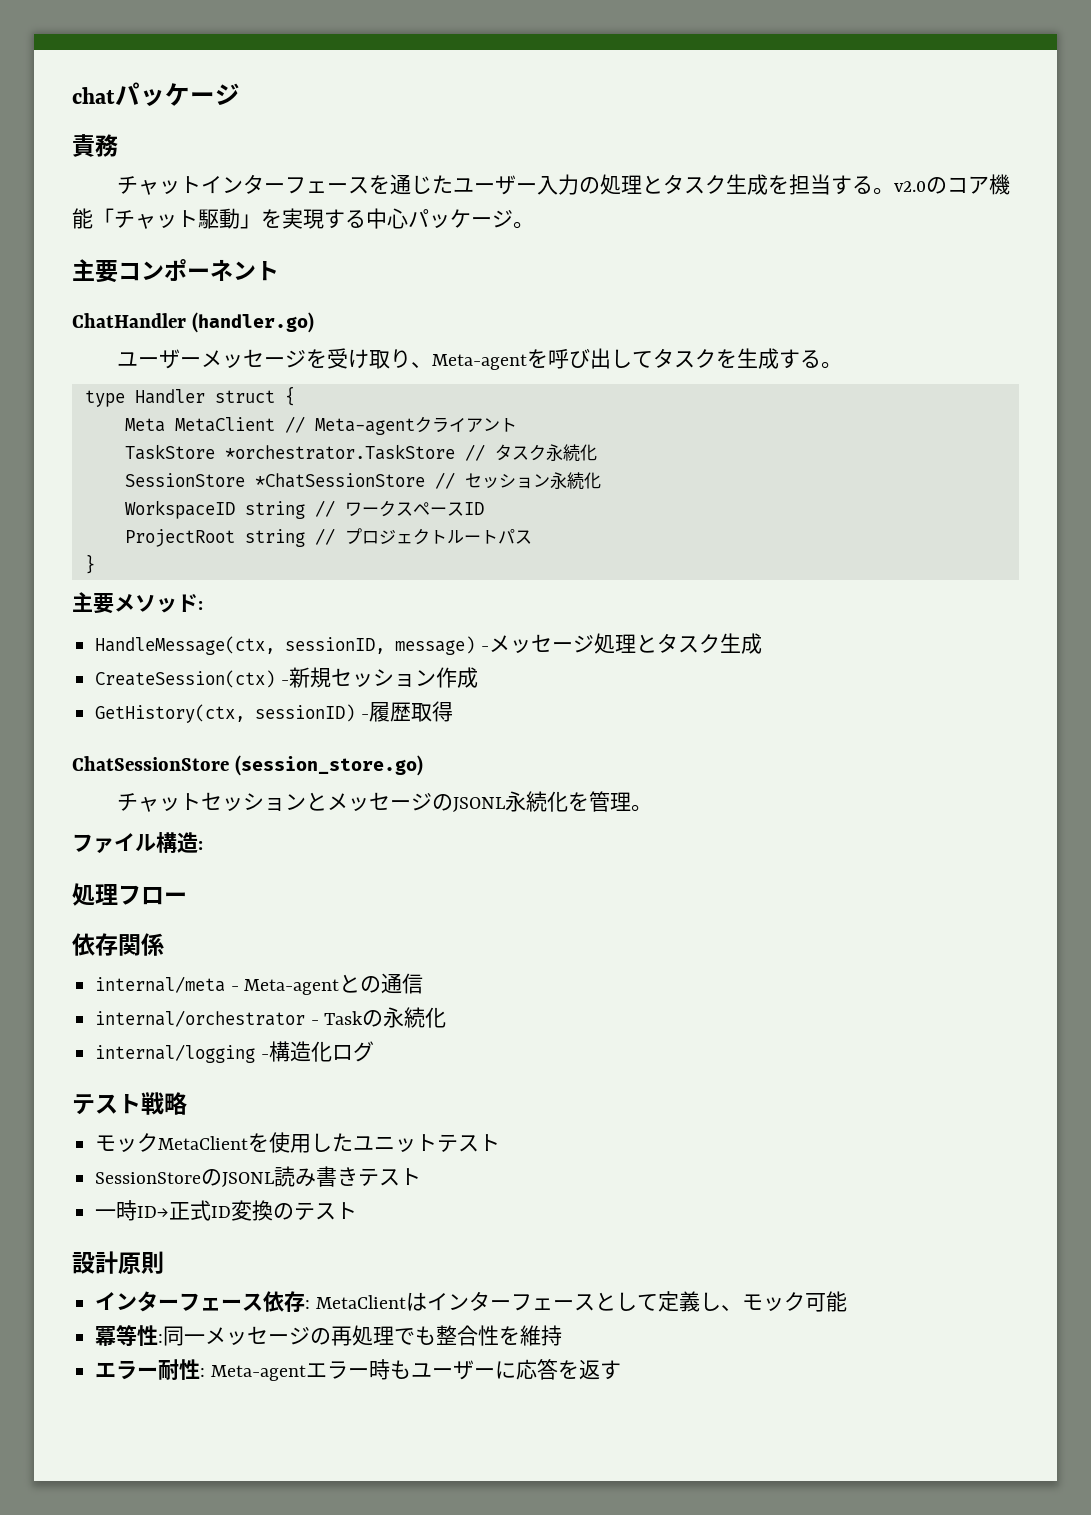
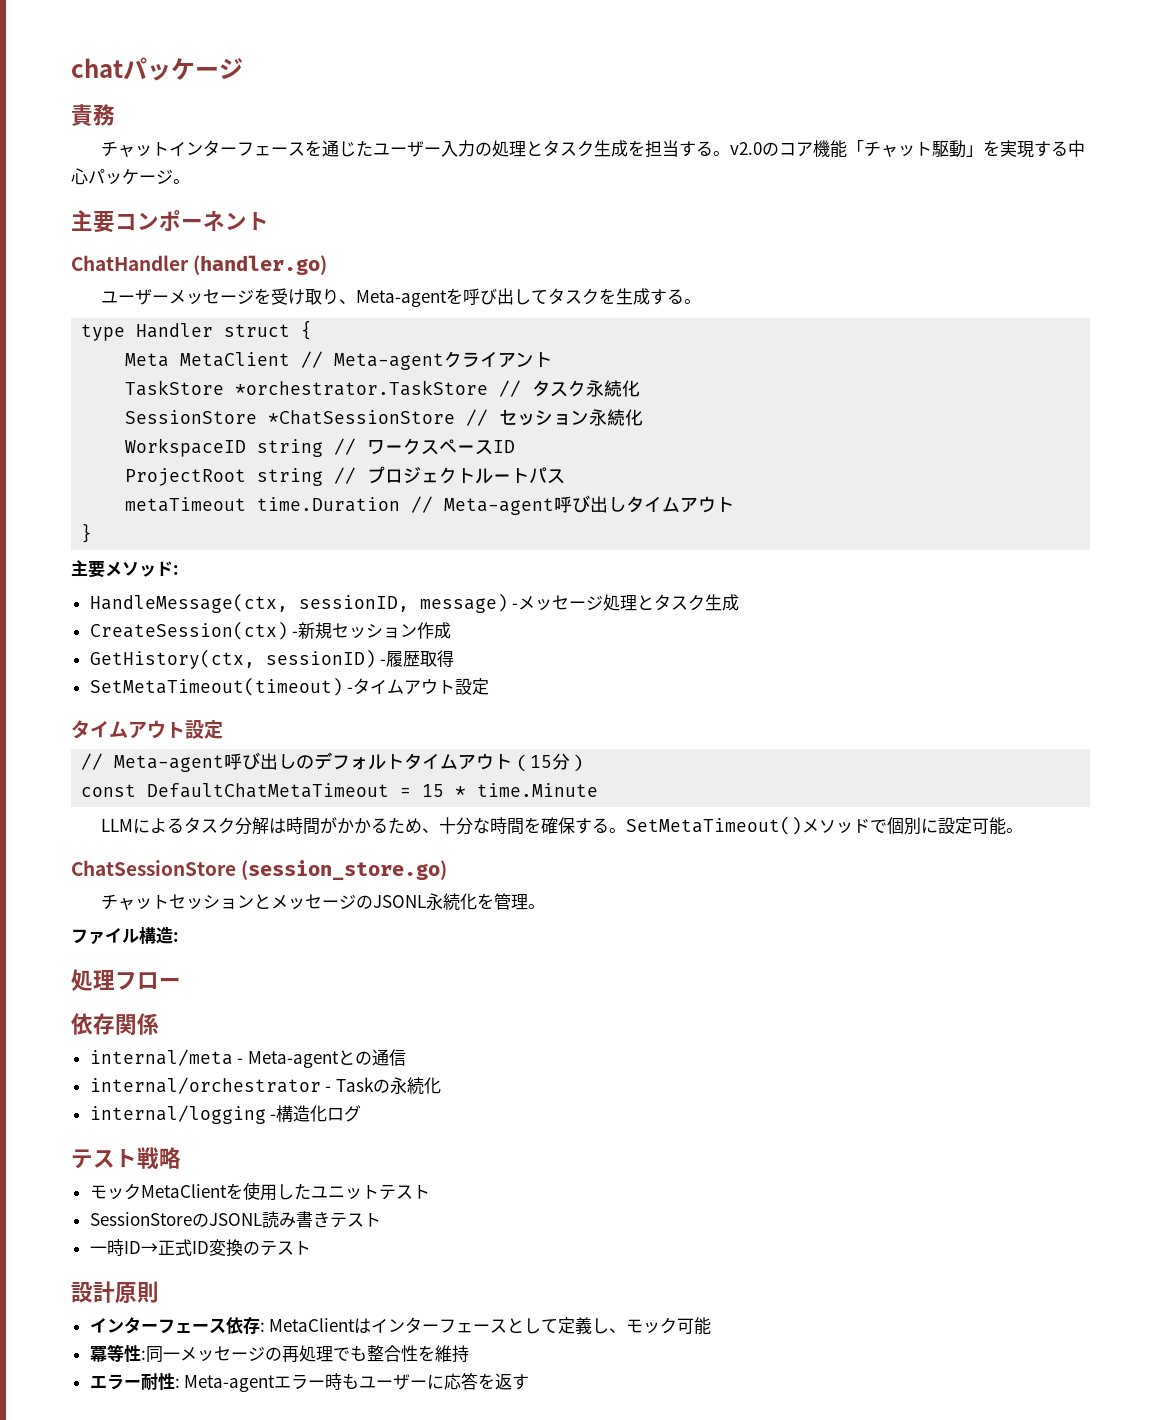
+ metaTimeout time.Duration // Meta-agent呼び出しタイムアウト
+ SetMetaTimeout(timeout) -タイムアウト設定
+ タイムアウト設定
+ // Meta-agent呼び出しのデフォルトタイムアウト（15分）
+ const DefaultChatMetaTimeout = 15 * time.Minute
+ LLMによるタスク分解は時間がかかるため、十分な時間を確保する。SetMetaTimeout()メソッドで個別に設定可能。

